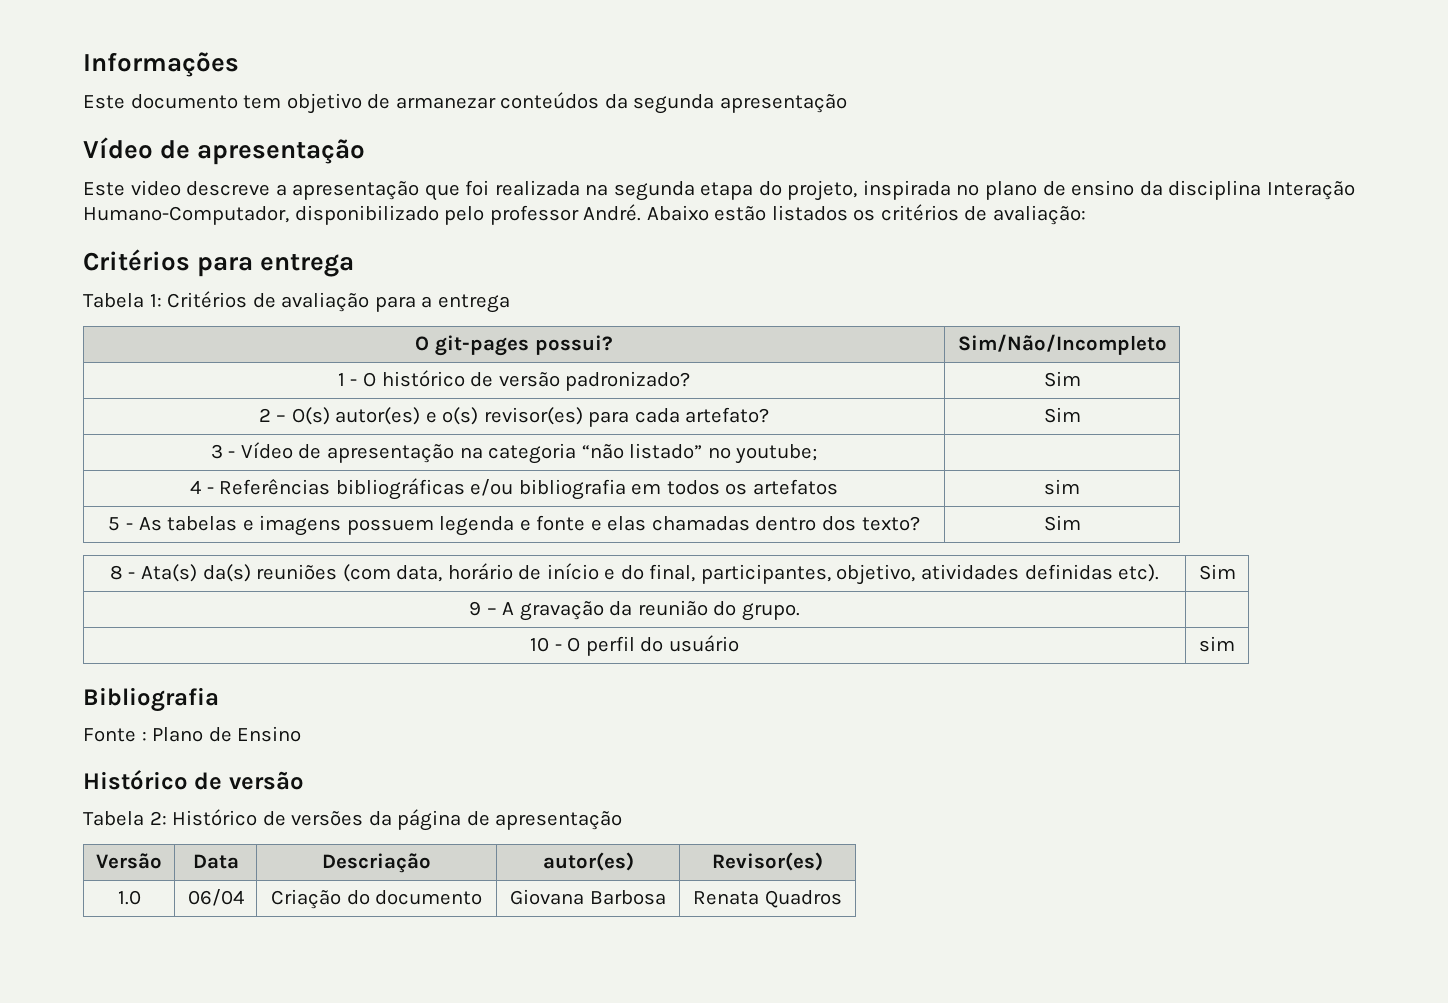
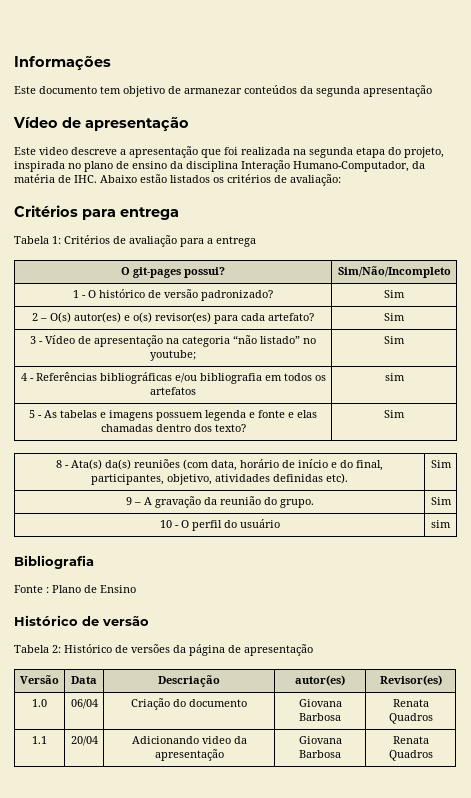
- Este video descreve a apresentação que foi realizada na segunda etapa do projeto, inspirada no plano de ensino da disciplina Interação Humano-Computador, disponibilizado pelo professor André. Abaixo estão listados os critérios de avaliação:
+ Este video descreve a apresentação que foi realizada na segunda etapa do projeto, inspirada no plano de ensino da disciplina Interação Humano-Computador, da matéria de IHC. Abaixo estão listados os critérios de avaliação:
- 3 - Vídeo de apresentação na categoria “não listado” no youtube; |
+ 3 - Vídeo de apresentação na categoria “não listado” no youtube; | Sim
- 9 – A gravação da reunião do grupo. |
+ 9 – A gravação da reunião do grupo. | Sim
+ 1.1 | 20/04 | Adicionando video da apresentação | Giovana Barbosa | Renata Quadros

